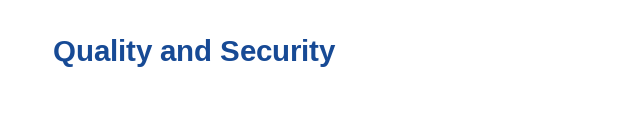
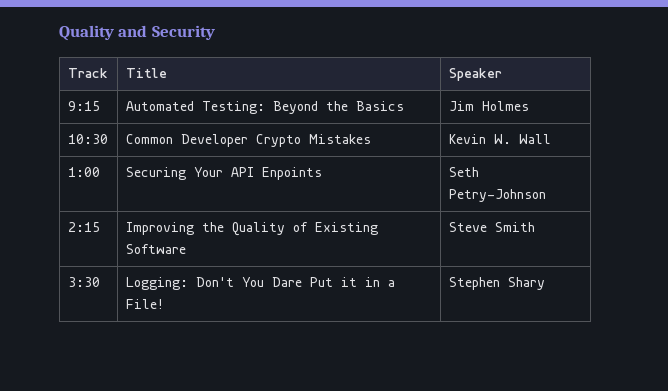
+ Track | Title | Speaker
+ 9:15 | Automated Testing: Beyond the Basics | Jim Holmes
+ 10:30 | Common Developer Crypto Mistakes | Kevin W. Wall
+ 1:00 | Securing Your API Enpoints | Seth Petry-Johnson
+ 2:15 | Improving the Quality of Existing Software | Steve Smith
+ 3:30 | Logging: Don't You Dare Put it in a File! | Stephen Shary

